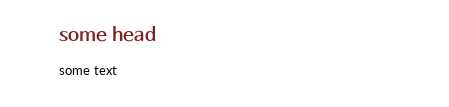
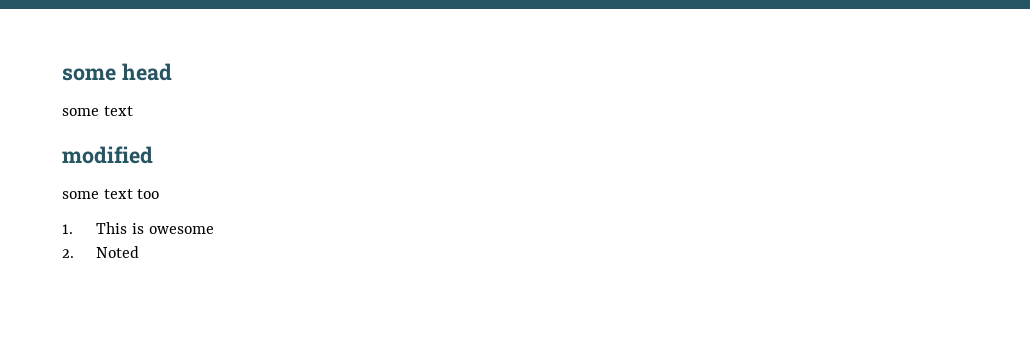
+ modified
+ some text too
+ 1. This is owesome
+ 2. Noted

